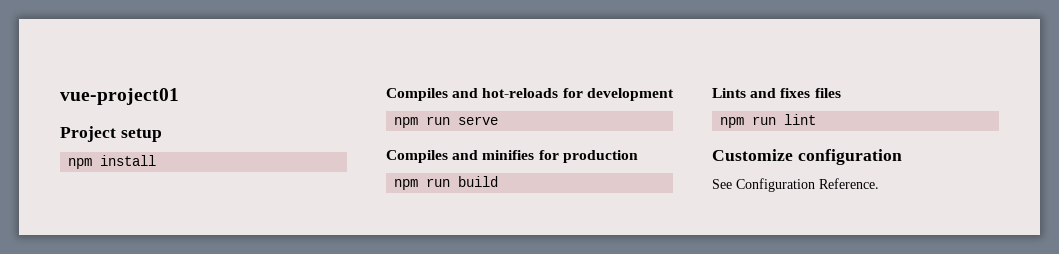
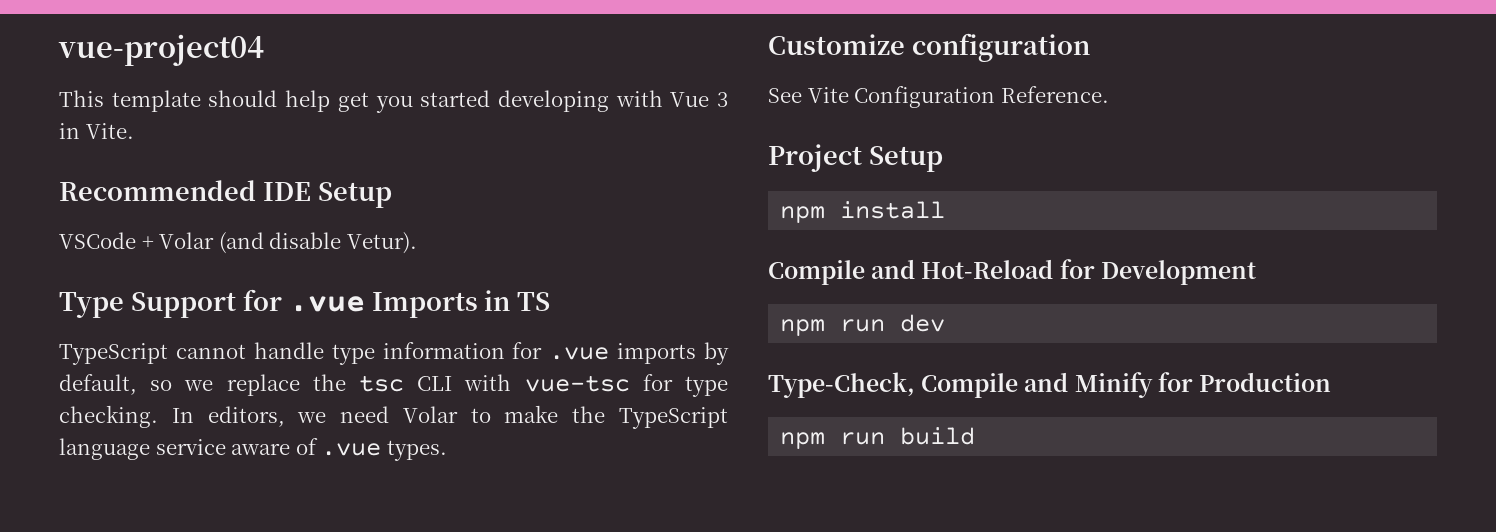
- vue-project01
- Project setup
- npm install
- Compiles and hot-reloads for development
- npm run serve
- Compiles and minifies for production
- npm run build
- Lints and fixes files
- npm run lint
+ vue-project04
+ This template should help get you started developing with Vue 3 in Vite.
+ Recommended IDE Setup
+ VSCode + Volar (and disable Vetur).
+ Type Support for .vue Imports in TS
+ TypeScript cannot handle type information for .vue imports by default, so we replace the tsc CLI with vue-tsc for type checking. In editors, we need Volar to make the TypeScript language service aware of .vue types.
- See Configuration Reference.
+ See Vite Configuration Reference.
+ Project Setup
+ npm install
+ Compile and Hot-Reload for Development
+ npm run dev
+ Type-Check, Compile and Minify for Production
+ npm run build

